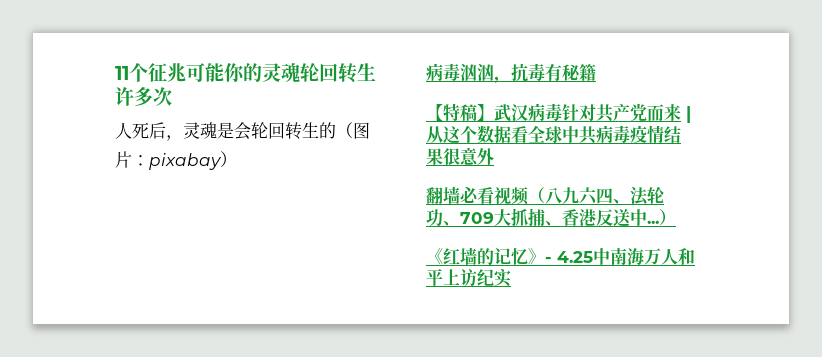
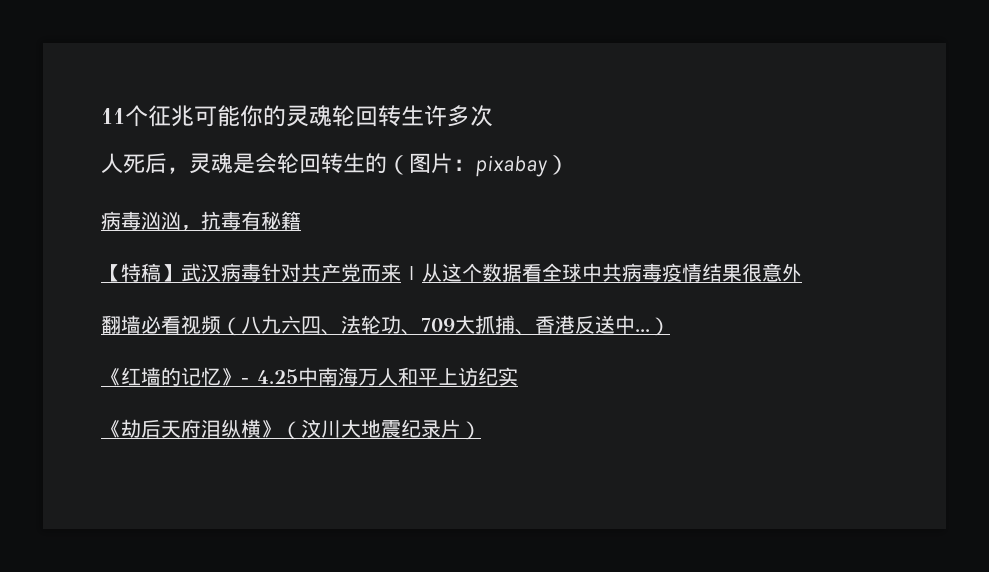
+ 《劫后天府泪纵横》（汶川大地震纪录片）

